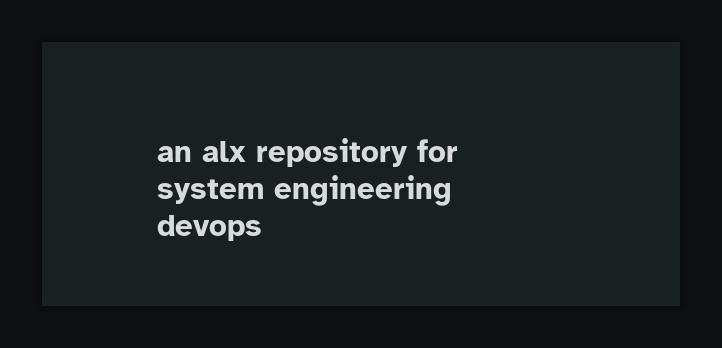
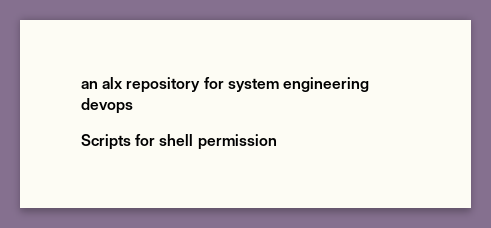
+ Scripts for shell permission

